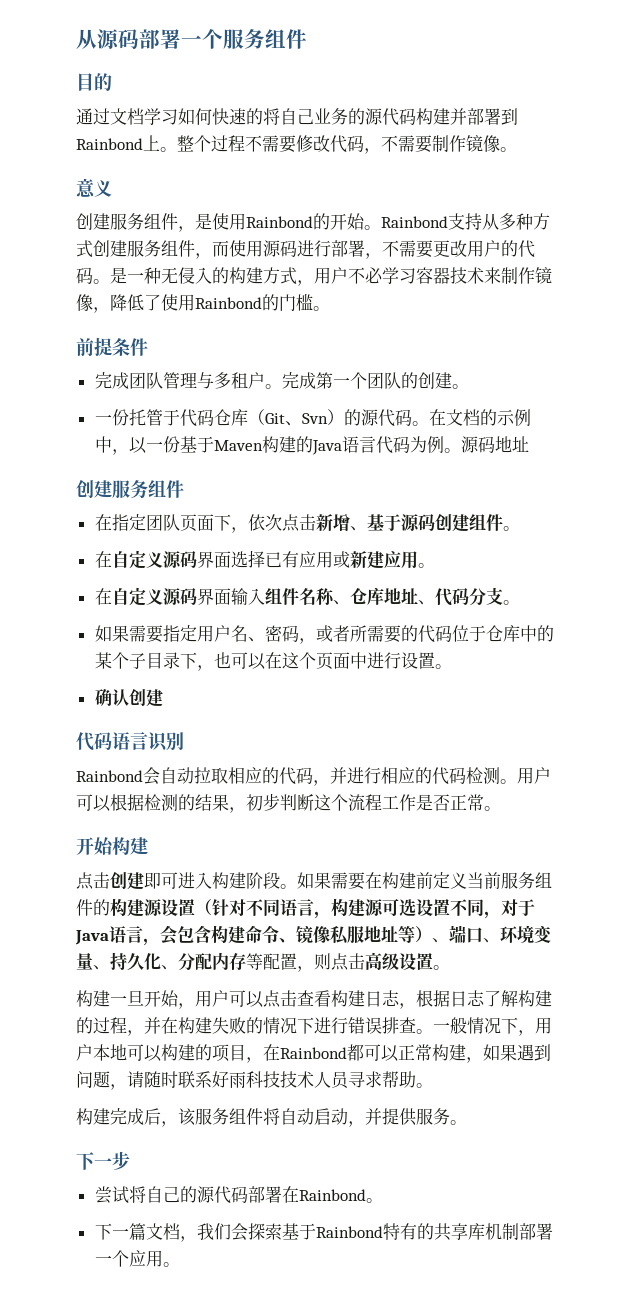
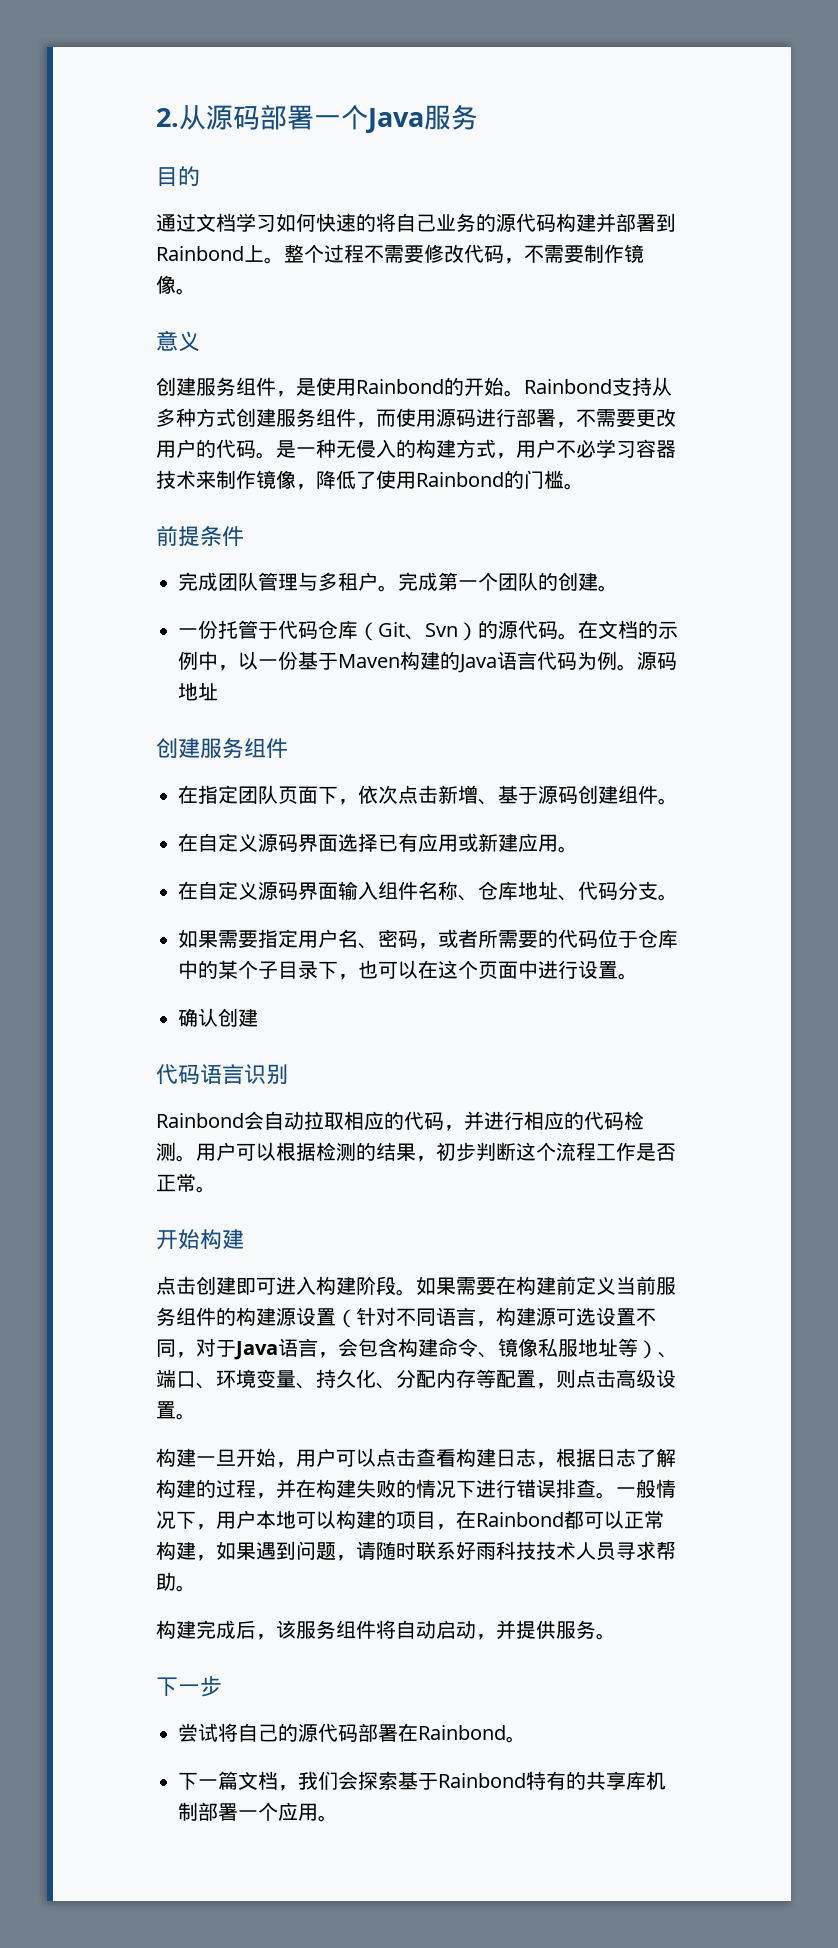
- 从源码部署一个服务组件
+ 2.从源码部署一个Java服务

